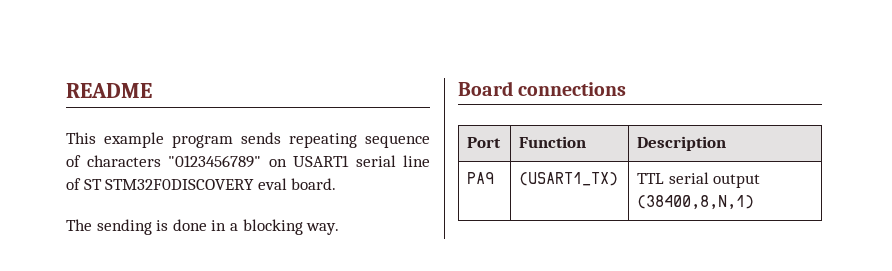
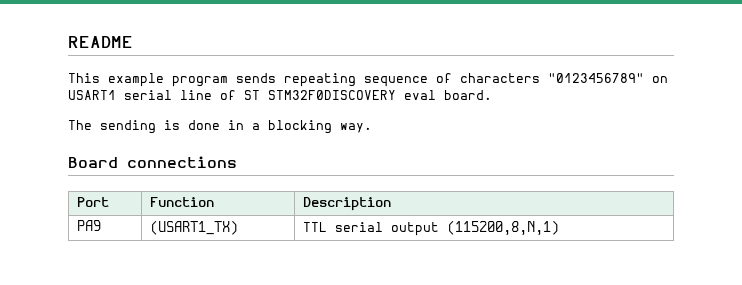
- PA9 | (USART1_TX) | TTL serial output (38400,8,N,1)
+ PA9 | (USART1_TX) | TTL serial output (115200,8,N,1)

